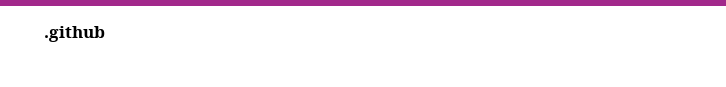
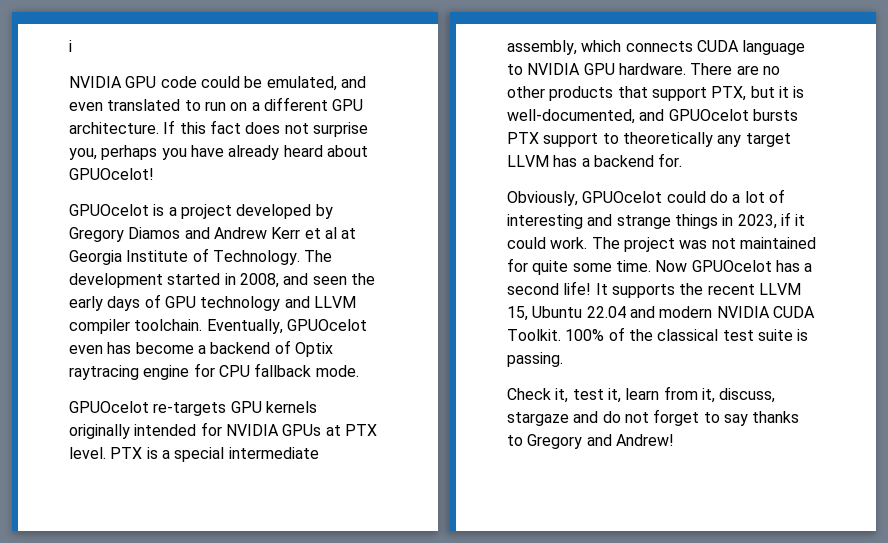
- .github
+ i
+ NVIDIA GPU code could be emulated, and even translated to run on a different GPU architecture. If this fact does not surprise you, perhaps you have already heard about GPUOcelot!
+ GPUOcelot is a project developed by Gregory Diamos and Andrew Kerr et al at Georgia Institute of Technology. The development started in 2008, and seen the early days of GPU technology and LLVM compiler toolchain. Eventually, GPUOcelot even has become a backend of Optix raytracing engine for CPU fallback mode.
+ GPUOcelot re-targets GPU kernels originally intended for NVIDIA GPUs at PTX level. PTX is a special intermediate assembly, which connects CUDA language to NVIDIA GPU hardware. There are no other products that support PTX, but it is well-documented, and GPUOcelot bursts PTX support to theoretically any target LLVM has a backend for.
+ Obviously, GPUOcelot could do a lot of interesting and strange things in 2023, if it could work. The project was not maintained for quite some time. Now GPUOcelot has a second life! It supports the recent LLVM 15, Ubuntu 22.04 and modern NVIDIA CUDA Toolkit. 100% of the classical test suite is passing.
+ Check it, test it, learn from it, discuss, stargaze and do not forget to say thanks to Gregory and Andrew!

